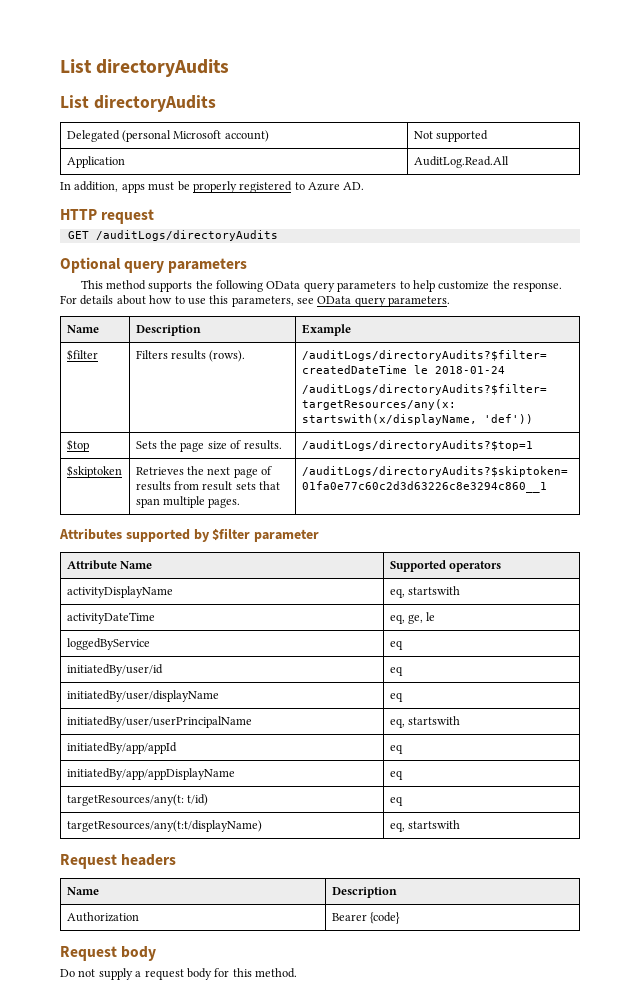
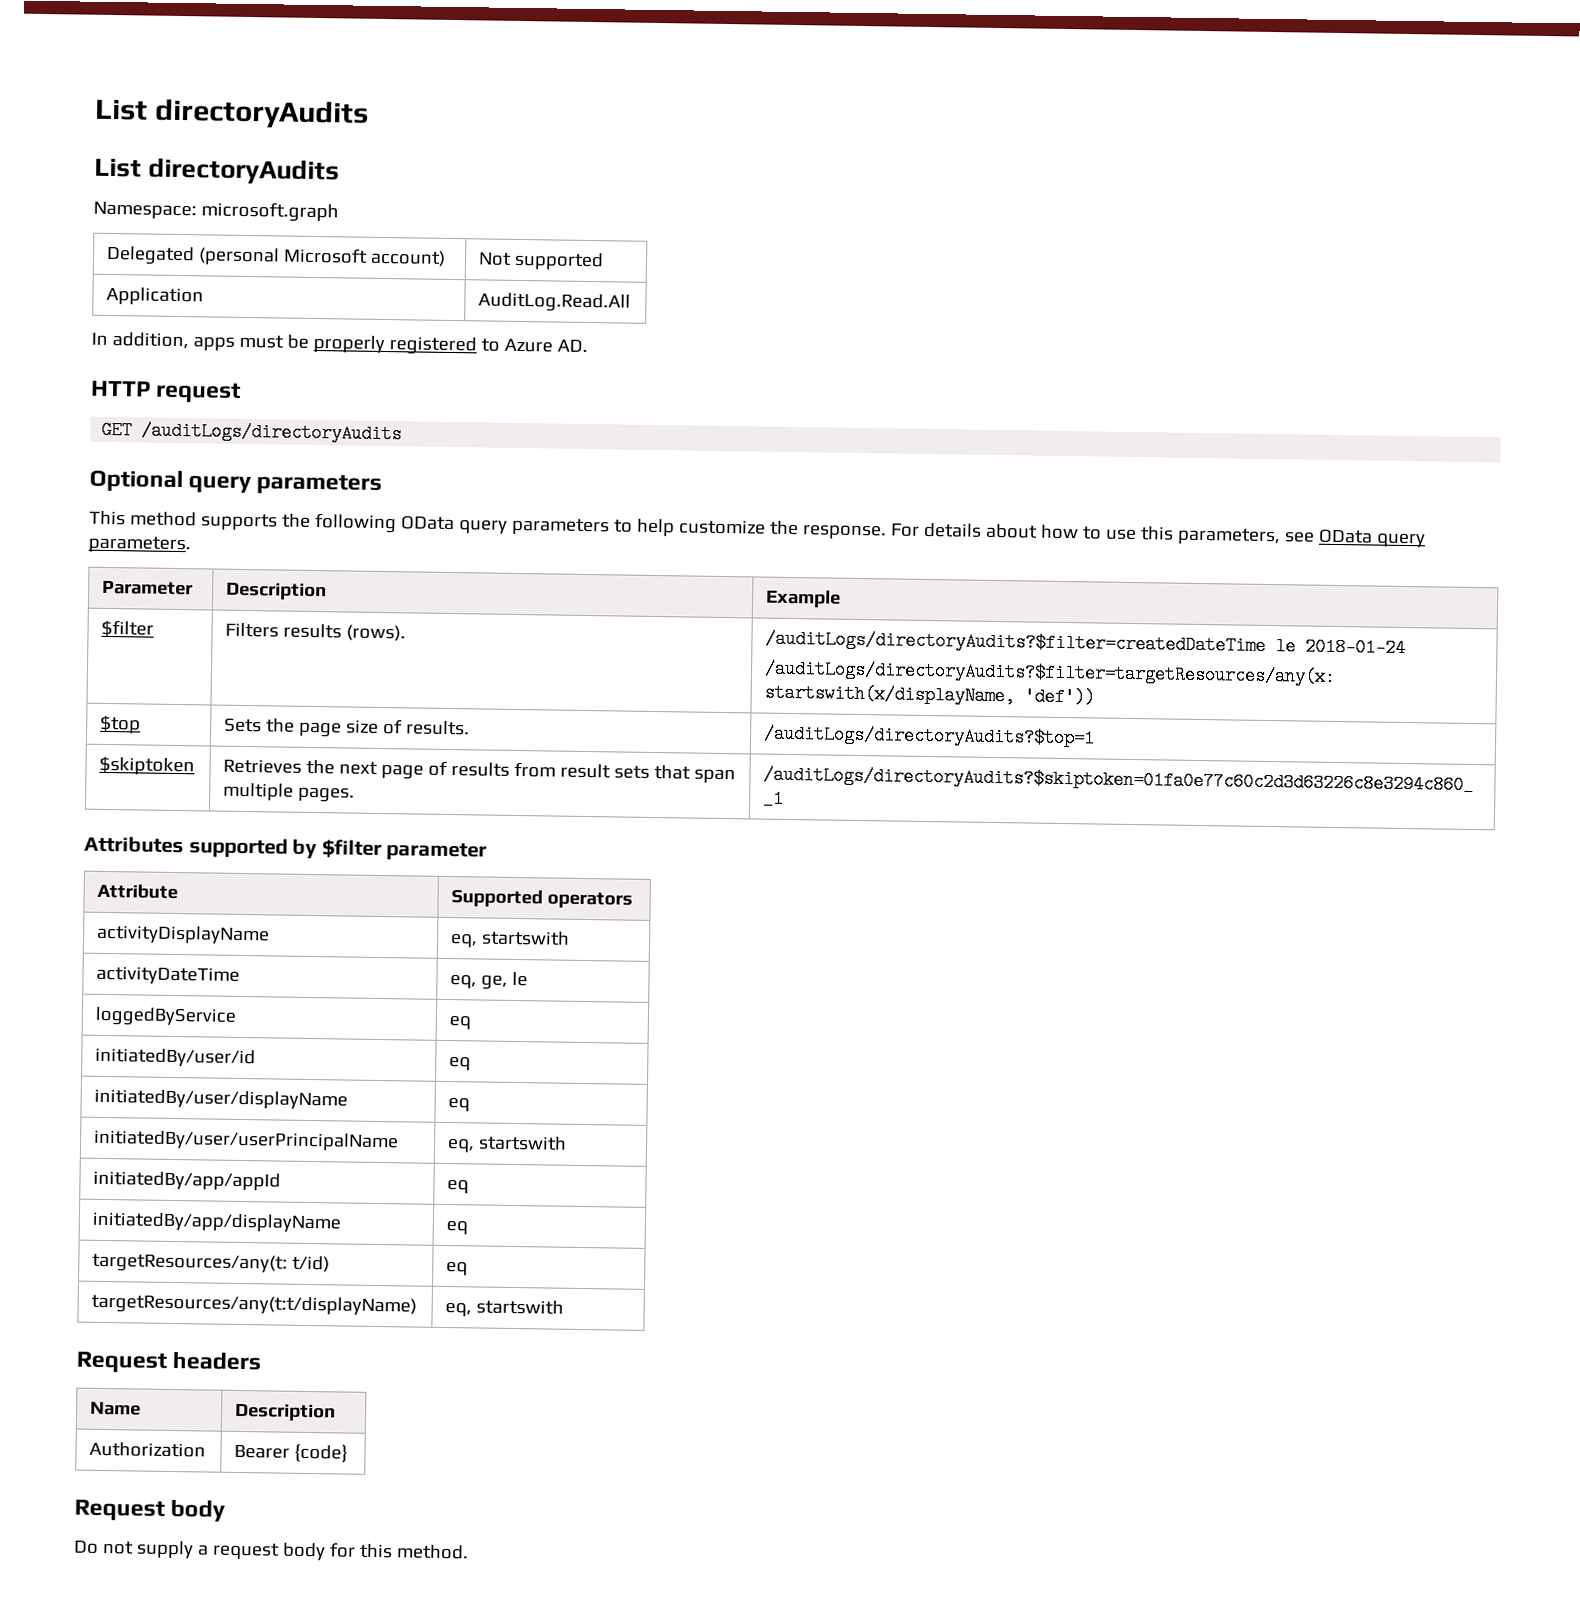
+ Namespace: microsoft.graph
- Name | Description | Example
+ Parameter | Description | Example
- Attribute Name | Supported operators
+ Attribute | Supported operators
- initiatedBy/app/appDisplayName | eq
+ initiatedBy/app/displayName | eq

